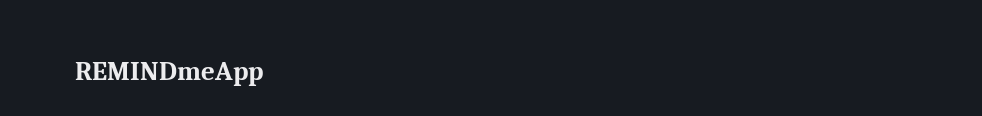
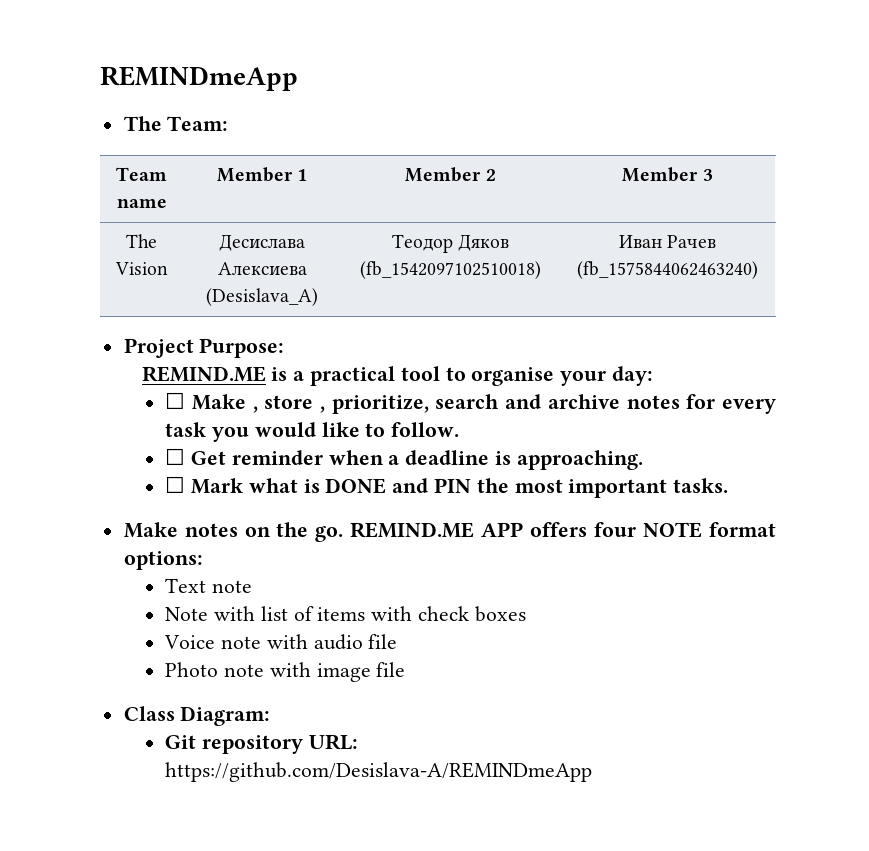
+ The Team:
+ Team name | Member 1 | Member 2 | Member 3
+ The Vision | Десислава Алексиева (Desislava_A) | Теодор Дяков (fb_1542097102510018) | Иван Рачев (fb_1575844062463240)
+ Project Purpose:
+ REMIND.ME is a practical tool to organise your day:
+ ☐ Make , store , prioritize, search and archive notes for every task you would like to follow.
+ ☐ Get reminder when a deadline is approaching.
+ ☐ Mark what is DONE and PIN the most important tasks.
+ Make notes on the go. REMIND.ME APP offers four NOTE format options:
+ Text note
+ Note with list of items with check boxes
+ Voice note with audio file
+ Photo note with image file
+ Class Diagram:
+ Git repository URL: https://github.com/Desislava-A/REMINDmeApp

